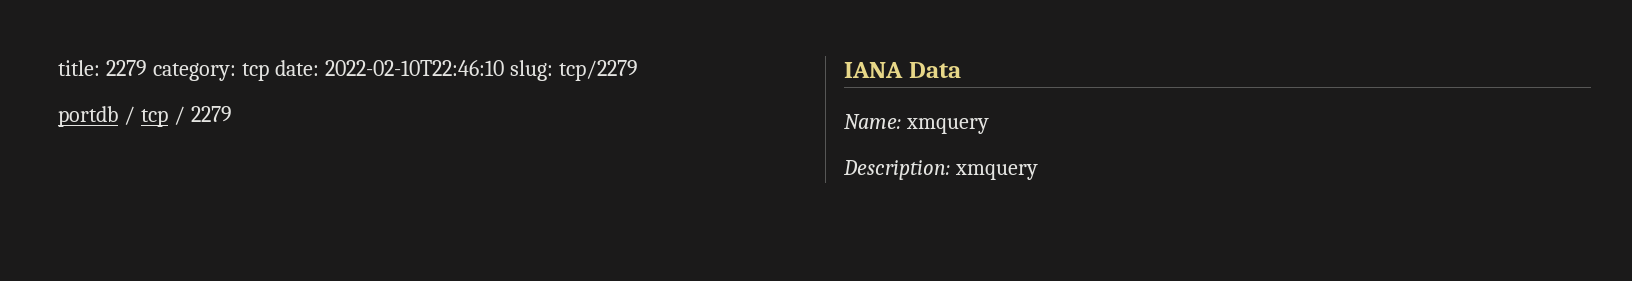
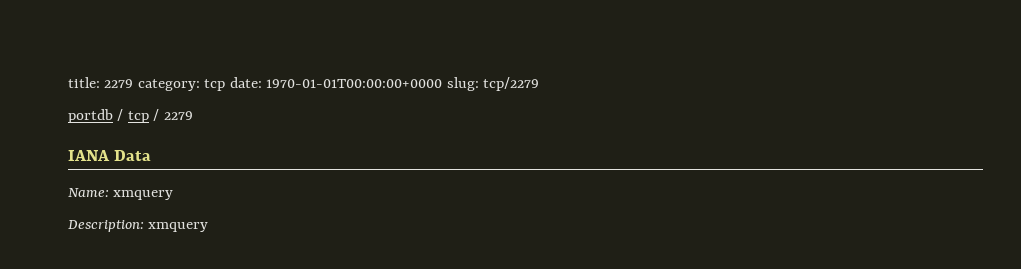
- title: 2279 category: tcp date: 2022-02-10T22:46:10 slug: tcp/2279
+ title: 2279 category: tcp date: 1970-01-01T00:00:00+0000 slug: tcp/2279

